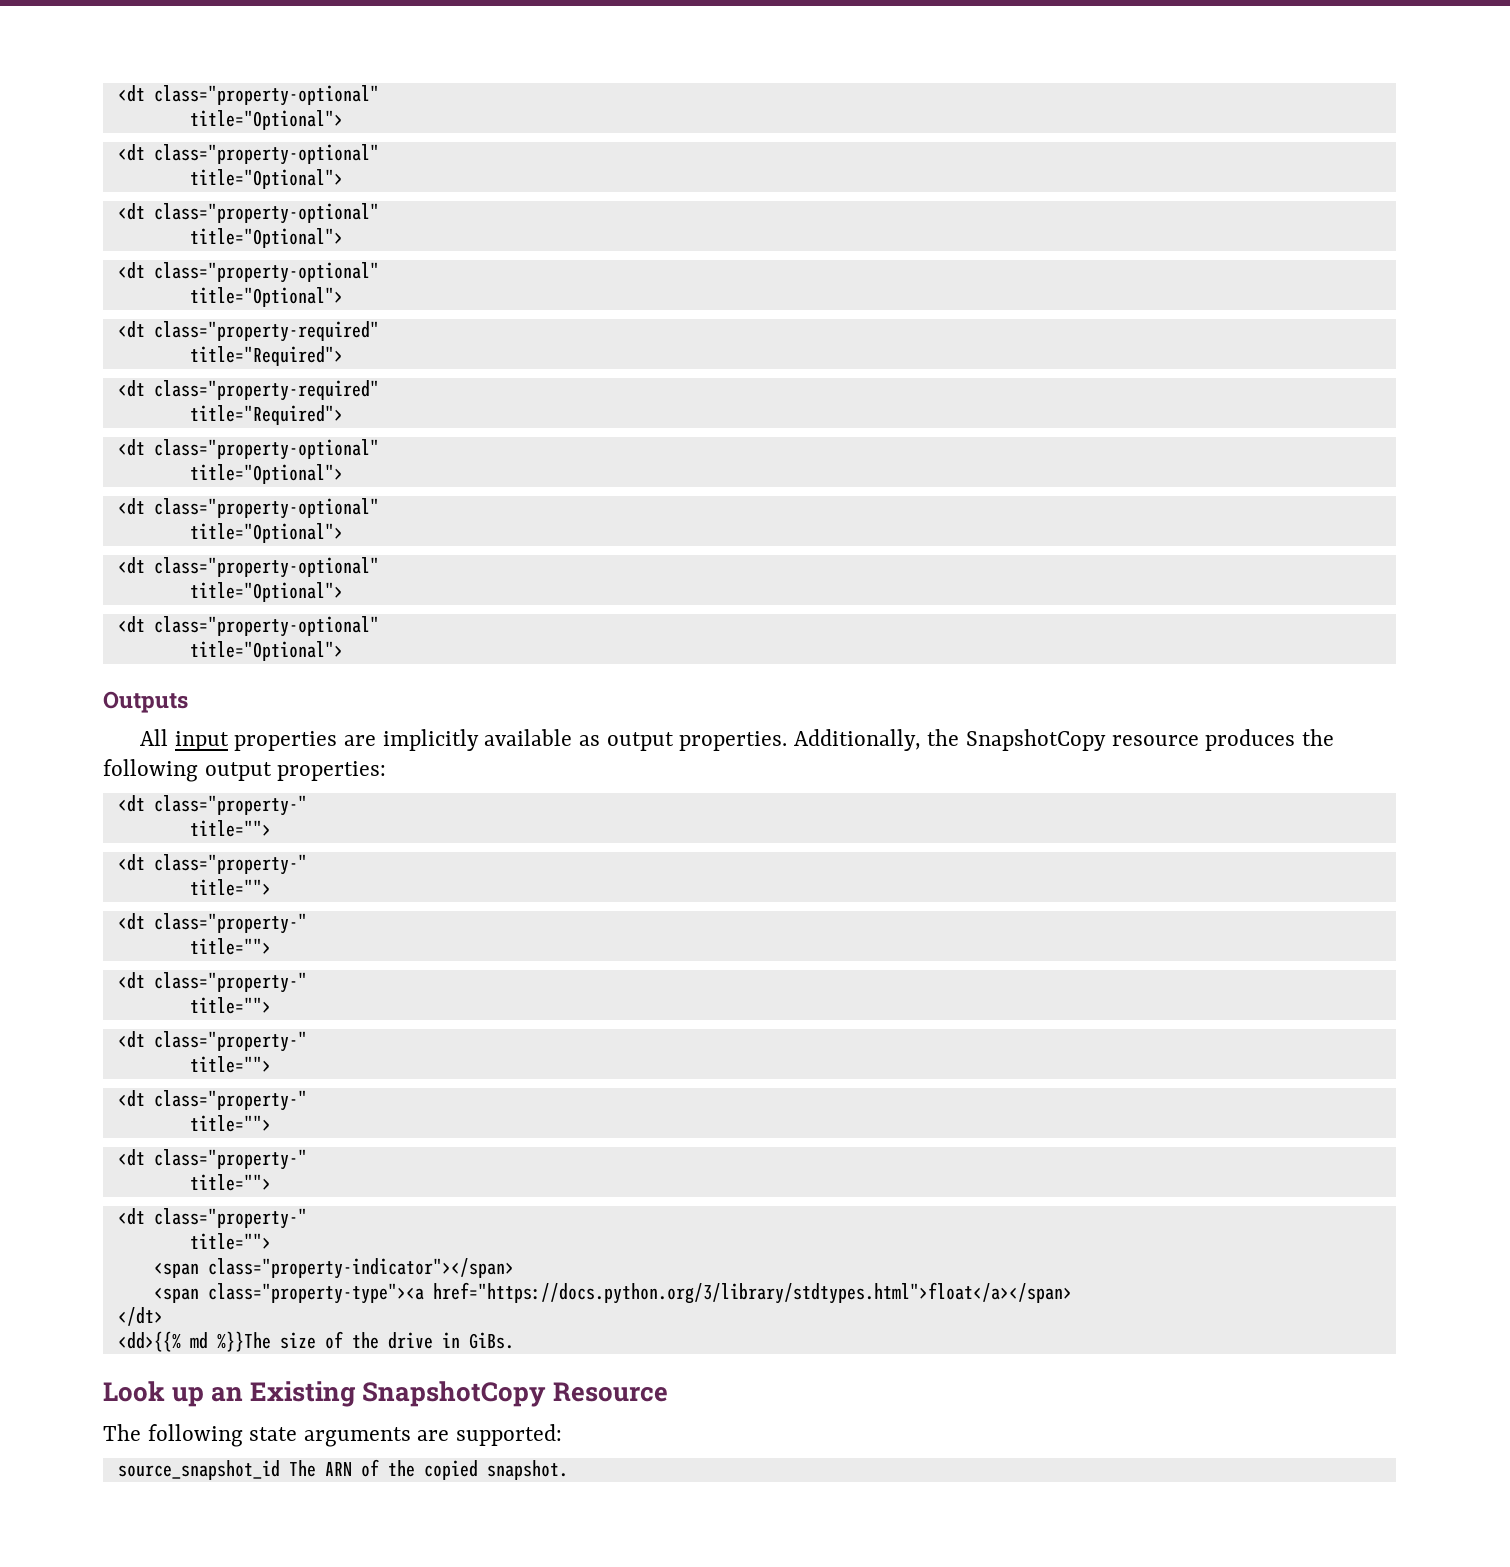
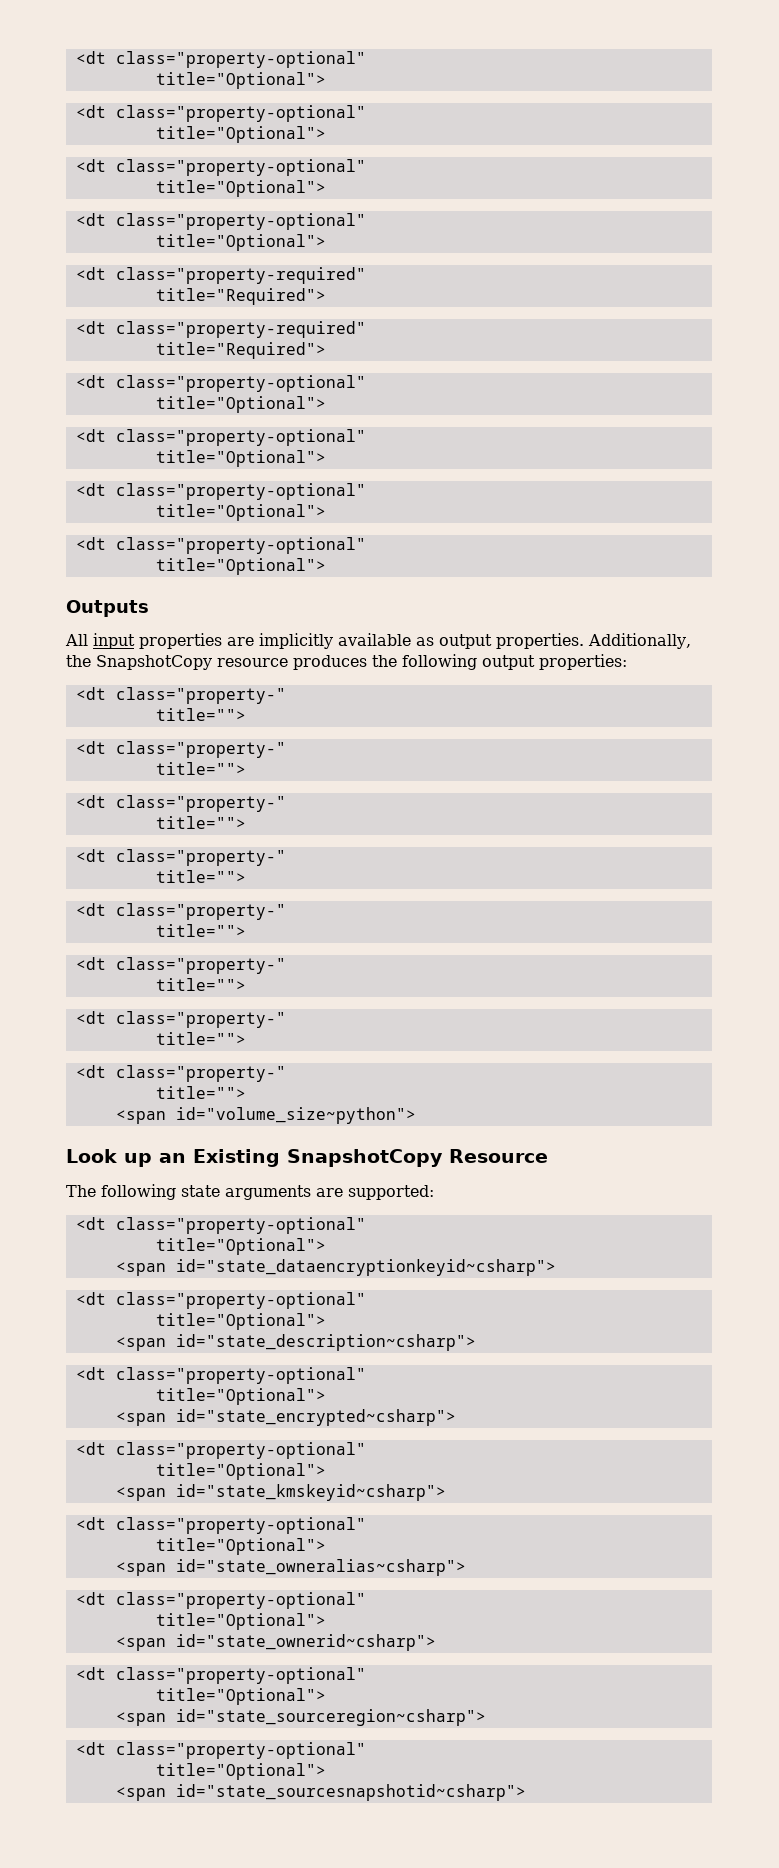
- <span class="property-indicator"></span>
- <span class="property-type"><a href="https://docs.python.org/3/library/stdtypes.html">float</a></span>
- </dt>
- <dd>{{% md %}}The size of the drive in GiBs.
+ <span id="volume_size~python">
  The following state arguments are supported:
- source_snapshot_id The ARN of the copied snapshot.
+ <dt class="property-optional"
+ title="Optional">
+ <span id="state_dataencryptionkeyid~csharp">
+ <dt class="property-optional"
+ title="Optional">
+ <span id="state_description~csharp">
+ <dt class="property-optional"
+ title="Optional">
+ <span id="state_encrypted~csharp">
+ <dt class="property-optional"
+ title="Optional">
+ <span id="state_kmskeyid~csharp">
+ <dt class="property-optional"
+ title="Optional">
+ <span id="state_owneralias~csharp">
+ <dt class="property-optional"
+ title="Optional">
+ <span id="state_ownerid~csharp">
+ <dt class="property-optional"
+ title="Optional">
+ <span id="state_sourceregion~csharp">
+ <dt class="property-optional"
+ title="Optional">
+ <span id="state_sourcesnapshotid~csharp">

